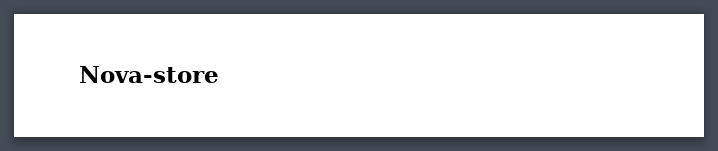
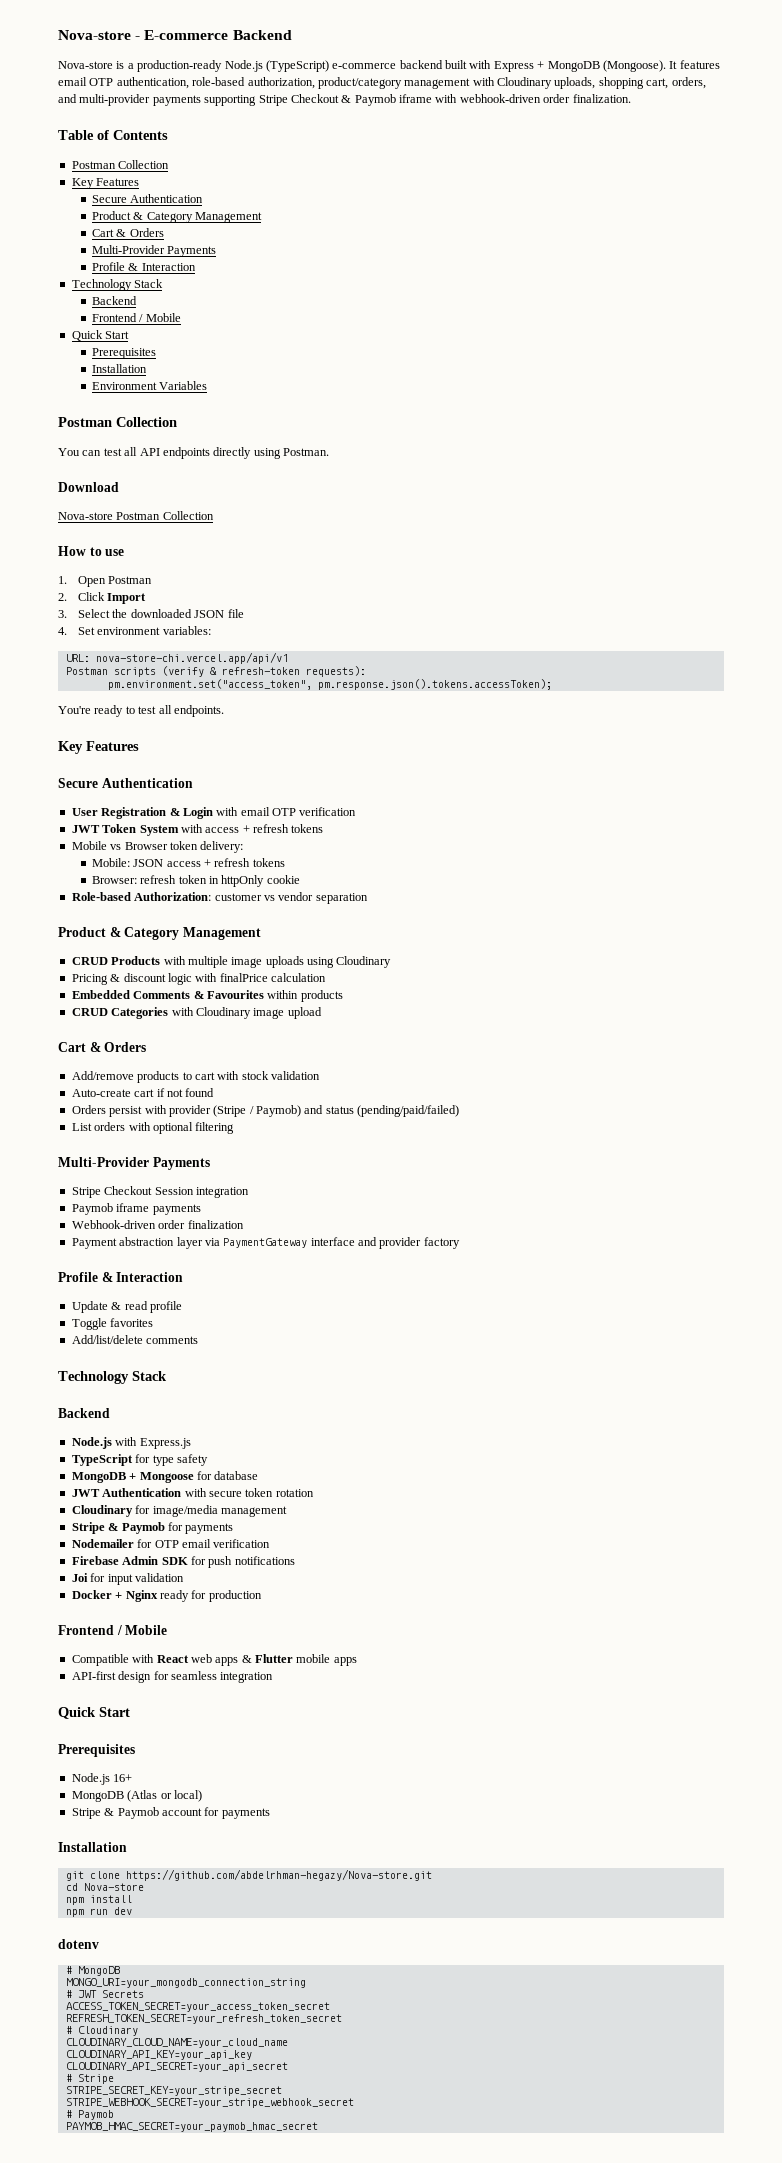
- Nova-store
+ Nova-store - E-commerce Backend
+ Nova-store is a production-ready Node.js (TypeScript) e-commerce backend built with Express + MongoDB (Mongoose). It features email OTP authentication, role-based authorization, product/category management with Cloudinary uploads, shopping cart, orders, and multi-provider payments supporting Stripe Checkout & Paymob iframe with webhook-driven order finalization.
+ Table of Contents
+ Postman Collection
+ Key Features
+ Secure Authentication
+ Product & Category Management
+ Cart & Orders
+ Multi-Provider Payments
+ Profile & Interaction
+ Technology Stack
+ Backend
+ Frontend / Mobile
+ Quick Start
+ Prerequisites
+ Installation
+ Environment Variables
+ Postman Collection
+ You can test all API endpoints directly using Postman.
+ Download
+ Nova-store Postman Collection
+ How to use
+ 1. Open Postman
+ 2. Click Import
+ 3. Select the downloaded JSON file
+ 4. Set environment variables:
+ URL: nova-store-chi.vercel.app/api/v1
+ Postman scripts (verify & refresh-token requests):
+ pm.environment.set("access_token", pm.response.json().tokens.accessToken);
+ You're ready to test all endpoints.
+ Key Features
+ Secure Authentication
+ User Registration & Login with email OTP verification
+ JWT Token System with access + refresh tokens
+ Mobile vs Browser token delivery:
+ Mobile: JSON access + refresh tokens
+ Browser: refresh token in httpOnly cookie
+ Role-based Authorization: customer vs vendor separation
+ Product & Category Management
+ CRUD Products with multiple image uploads using Cloudinary
+ Pricing & discount logic with finalPrice calculation
+ Embedded Comments & Favourites within products
+ CRUD Categories with Cloudinary image upload
+ Cart & Orders
+ Add/remove products to cart with stock validation
+ Auto-create cart if not found
+ Orders persist with provider (Stripe / Paymob) and status (pending/paid/failed)
+ List orders with optional filtering
+ Multi-Provider Payments
+ Stripe Checkout Session integration
+ Paymob iframe payments
+ Webhook-driven order finalization
+ Payment abstraction layer via PaymentGateway interface and provider factory
+ Profile & Interaction
+ Update & read profile
+ Toggle favorites
+ Add/list/delete comments
+ Technology Stack
+ Backend
+ Node.js with Express.js
+ TypeScript for type safety
+ MongoDB + Mongoose for database
+ JWT Authentication with secure token rotation
+ Cloudinary for image/media management
+ Stripe & Paymob for payments
+ Nodemailer for OTP email verification
+ Firebase Admin SDK for push notifications
+ Joi for input validation
+ Docker + Nginx ready for production
+ Frontend / Mobile
+ Compatible with React web apps & Flutter mobile apps
+ API-first design for seamless integration
+ Quick Start
+ Prerequisites
+ Node.js 16+
+ MongoDB (Atlas or local)
+ Stripe & Paymob account for payments
+ Installation
+ git clone https://github.com/abdelrhman-hegazy/Nova-store.git
+ cd Nova-store
+ npm install
+ npm run dev
+ dotenv
+ # MongoDB
+ MONGO_URI=your_mongodb_connection_string
+ # JWT Secrets
+ ACCESS_TOKEN_SECRET=your_access_token_secret
+ REFRESH_TOKEN_SECRET=your_refresh_token_secret
+ # Cloudinary
+ CLOUDINARY_CLOUD_NAME=your_cloud_name
+ CLOUDINARY_API_KEY=your_api_key
+ CLOUDINARY_API_SECRET=your_api_secret
+ # Stripe
+ STRIPE_SECRET_KEY=your_stripe_secret
+ STRIPE_WEBHOOK_SECRET=your_stripe_webhook_secret
+ # Paymob
+ PAYMOB_HMAC_SECRET=your_paymob_hmac_secret

